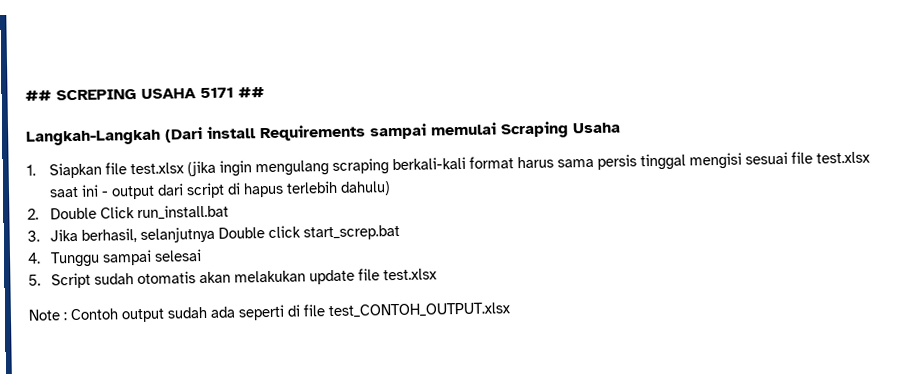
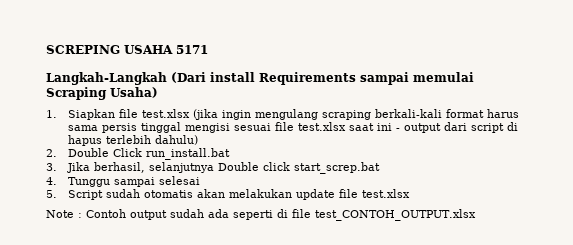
- ## SCREPING USAHA 5171 ##
+ SCREPING USAHA 5171
- Langkah-Langkah (Dari install Requirements sampai memulai Scraping Usaha
+ Langkah-Langkah (Dari install Requirements sampai memulai Scraping Usaha)

